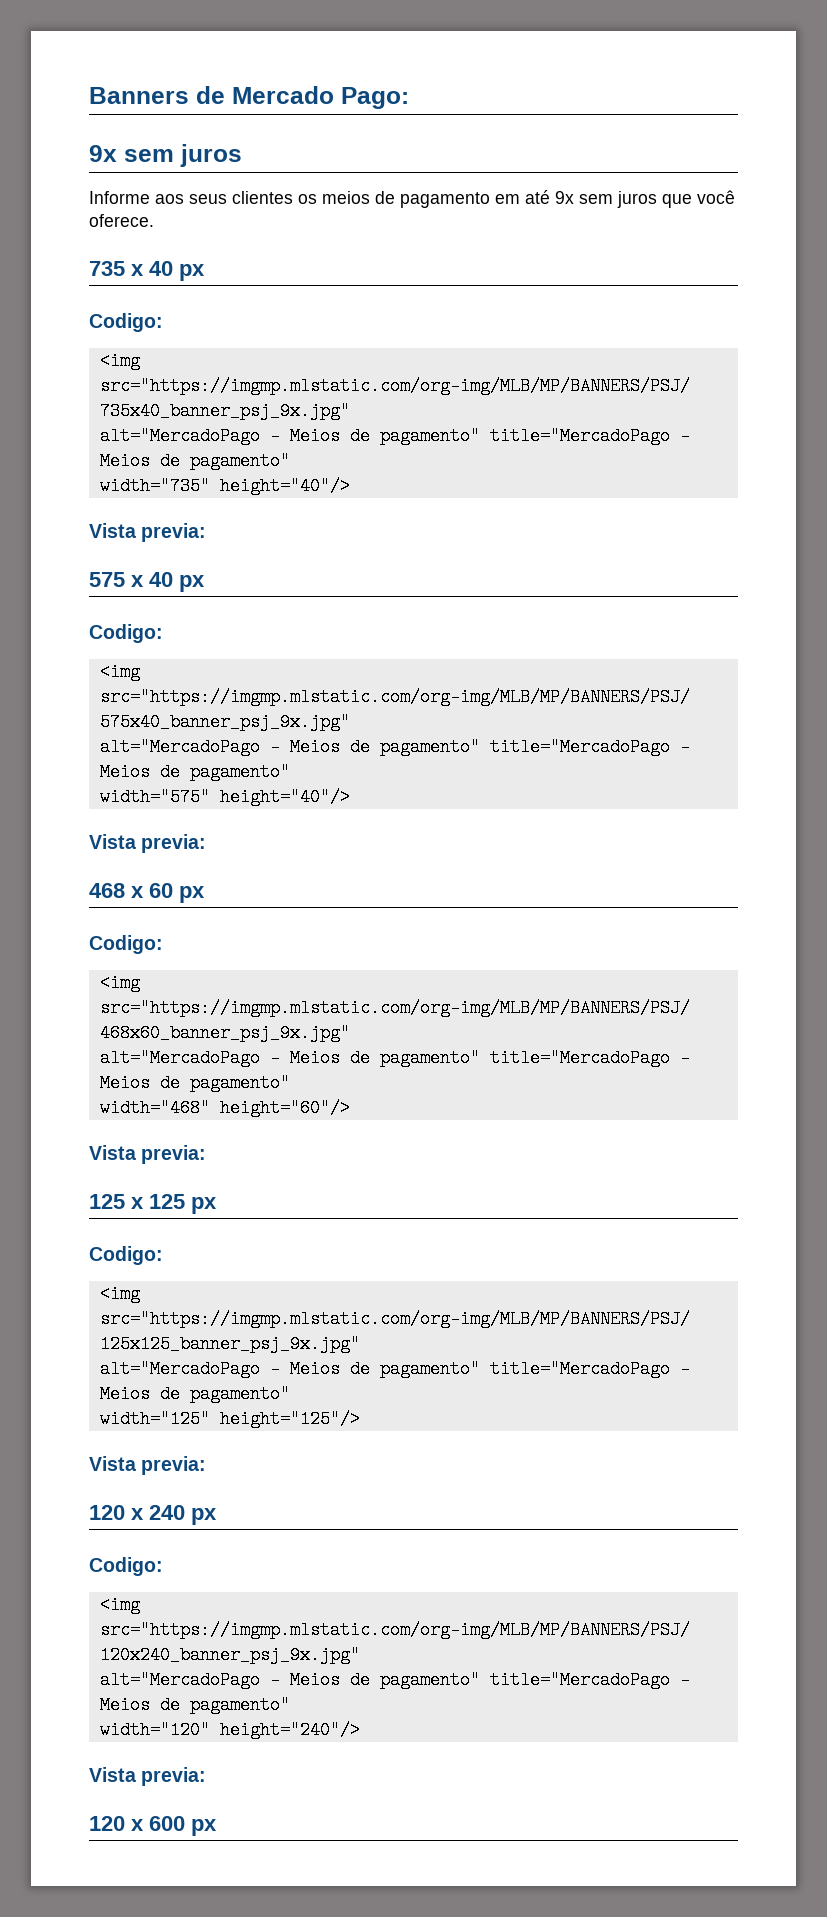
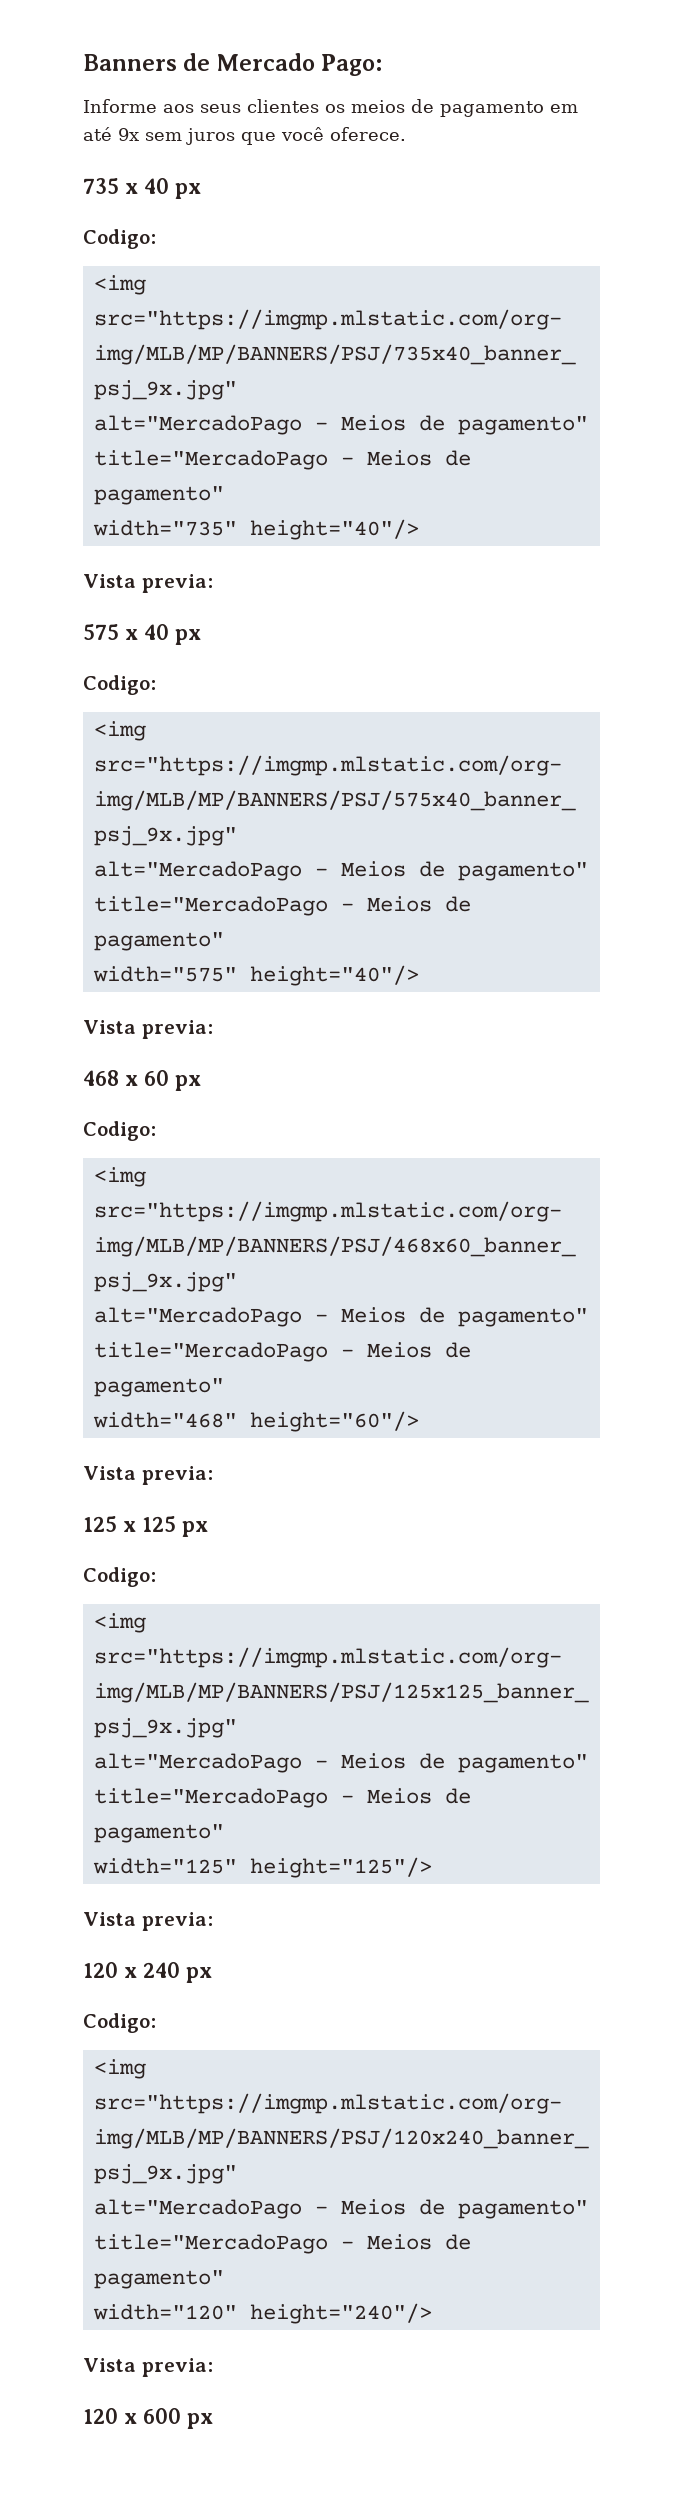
  Banners de Mercado Pago:
- 9x sem juros

